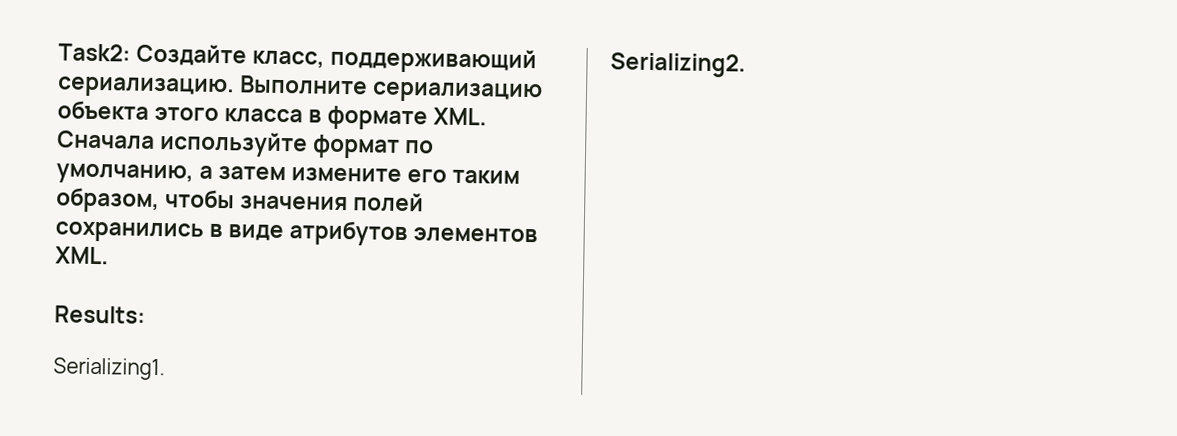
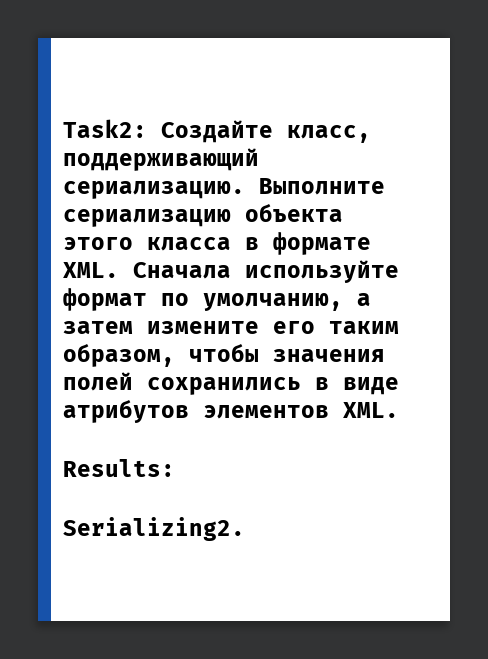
- Serializing1.

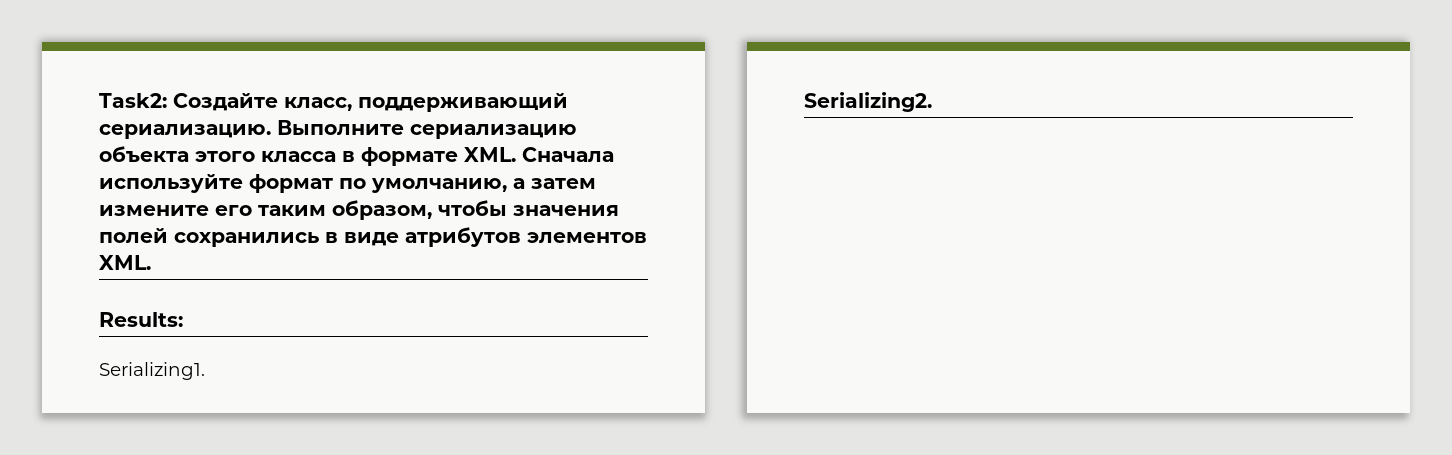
+ Serializing1.

